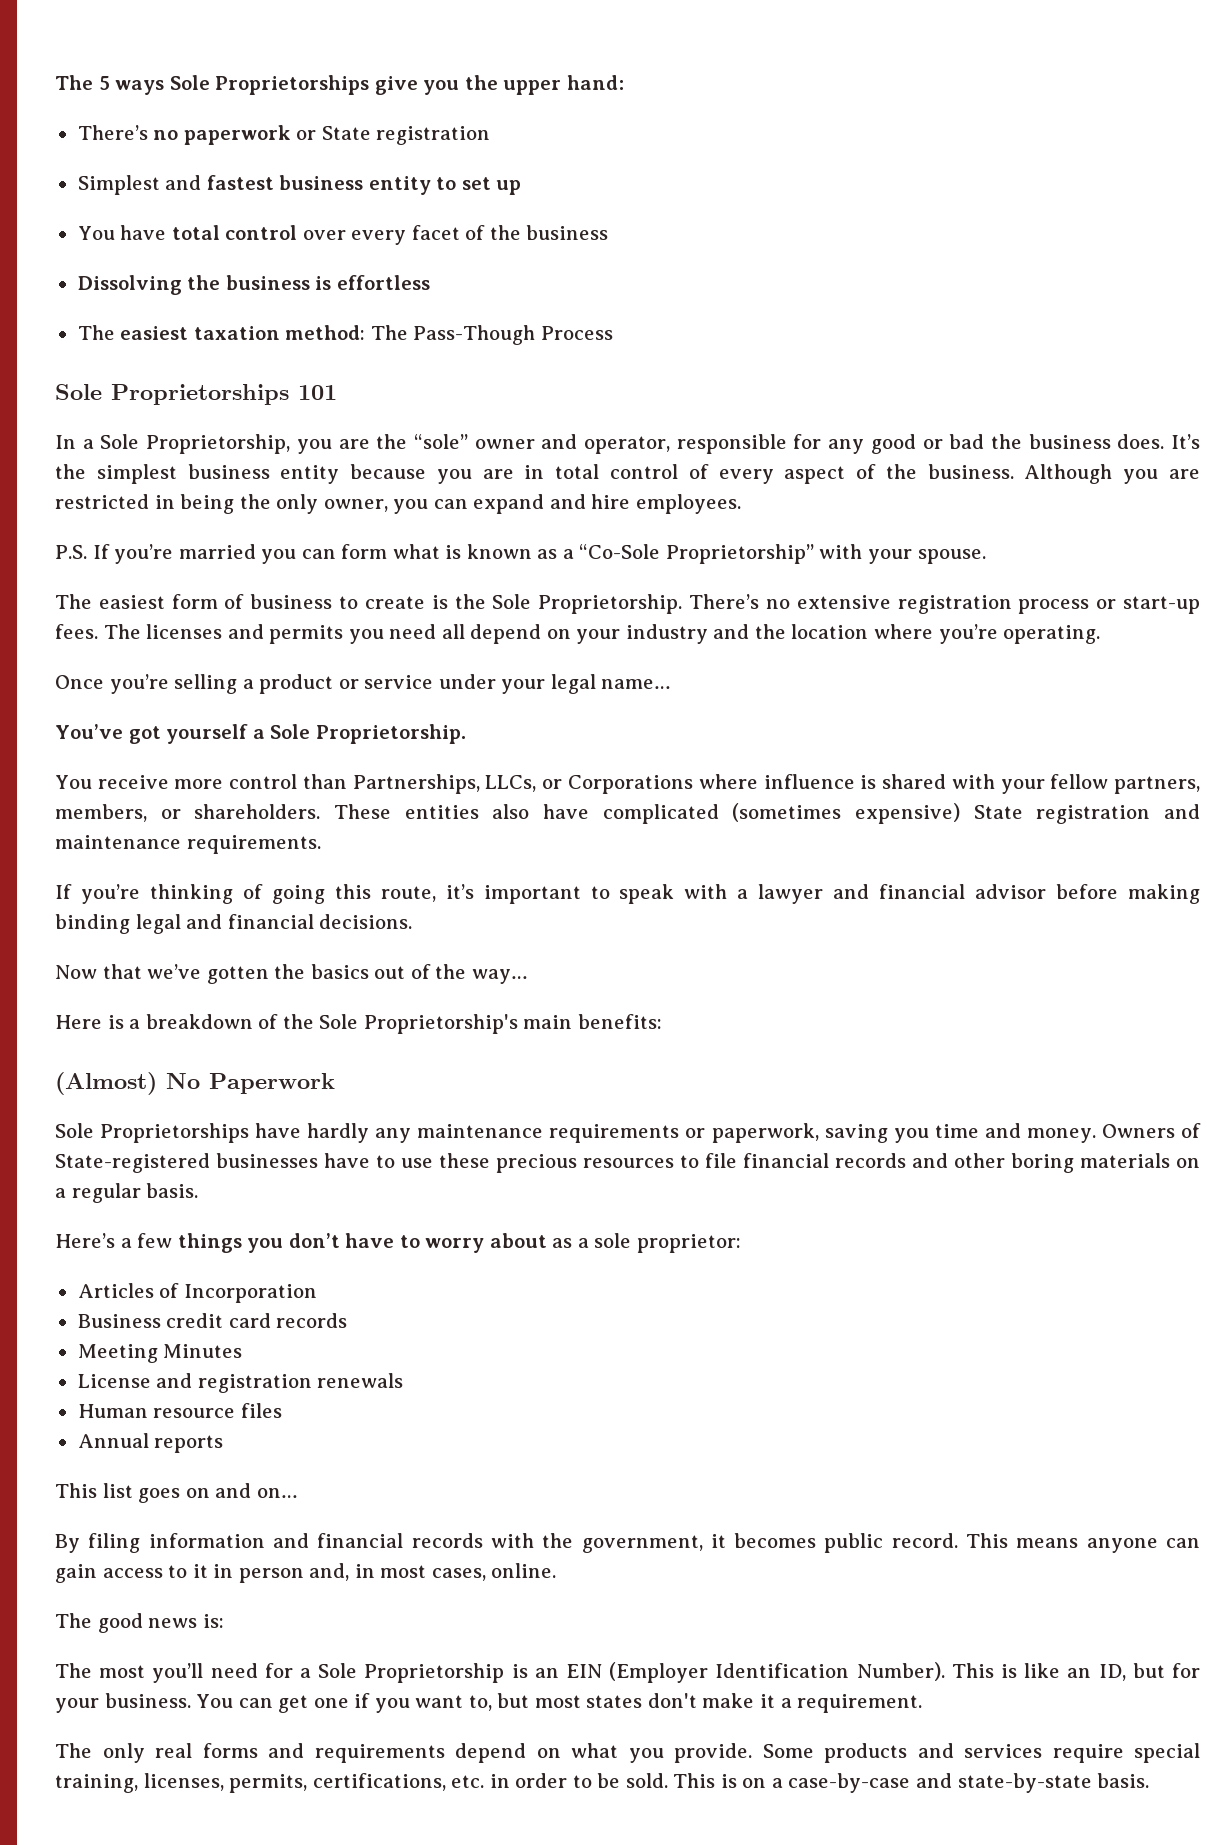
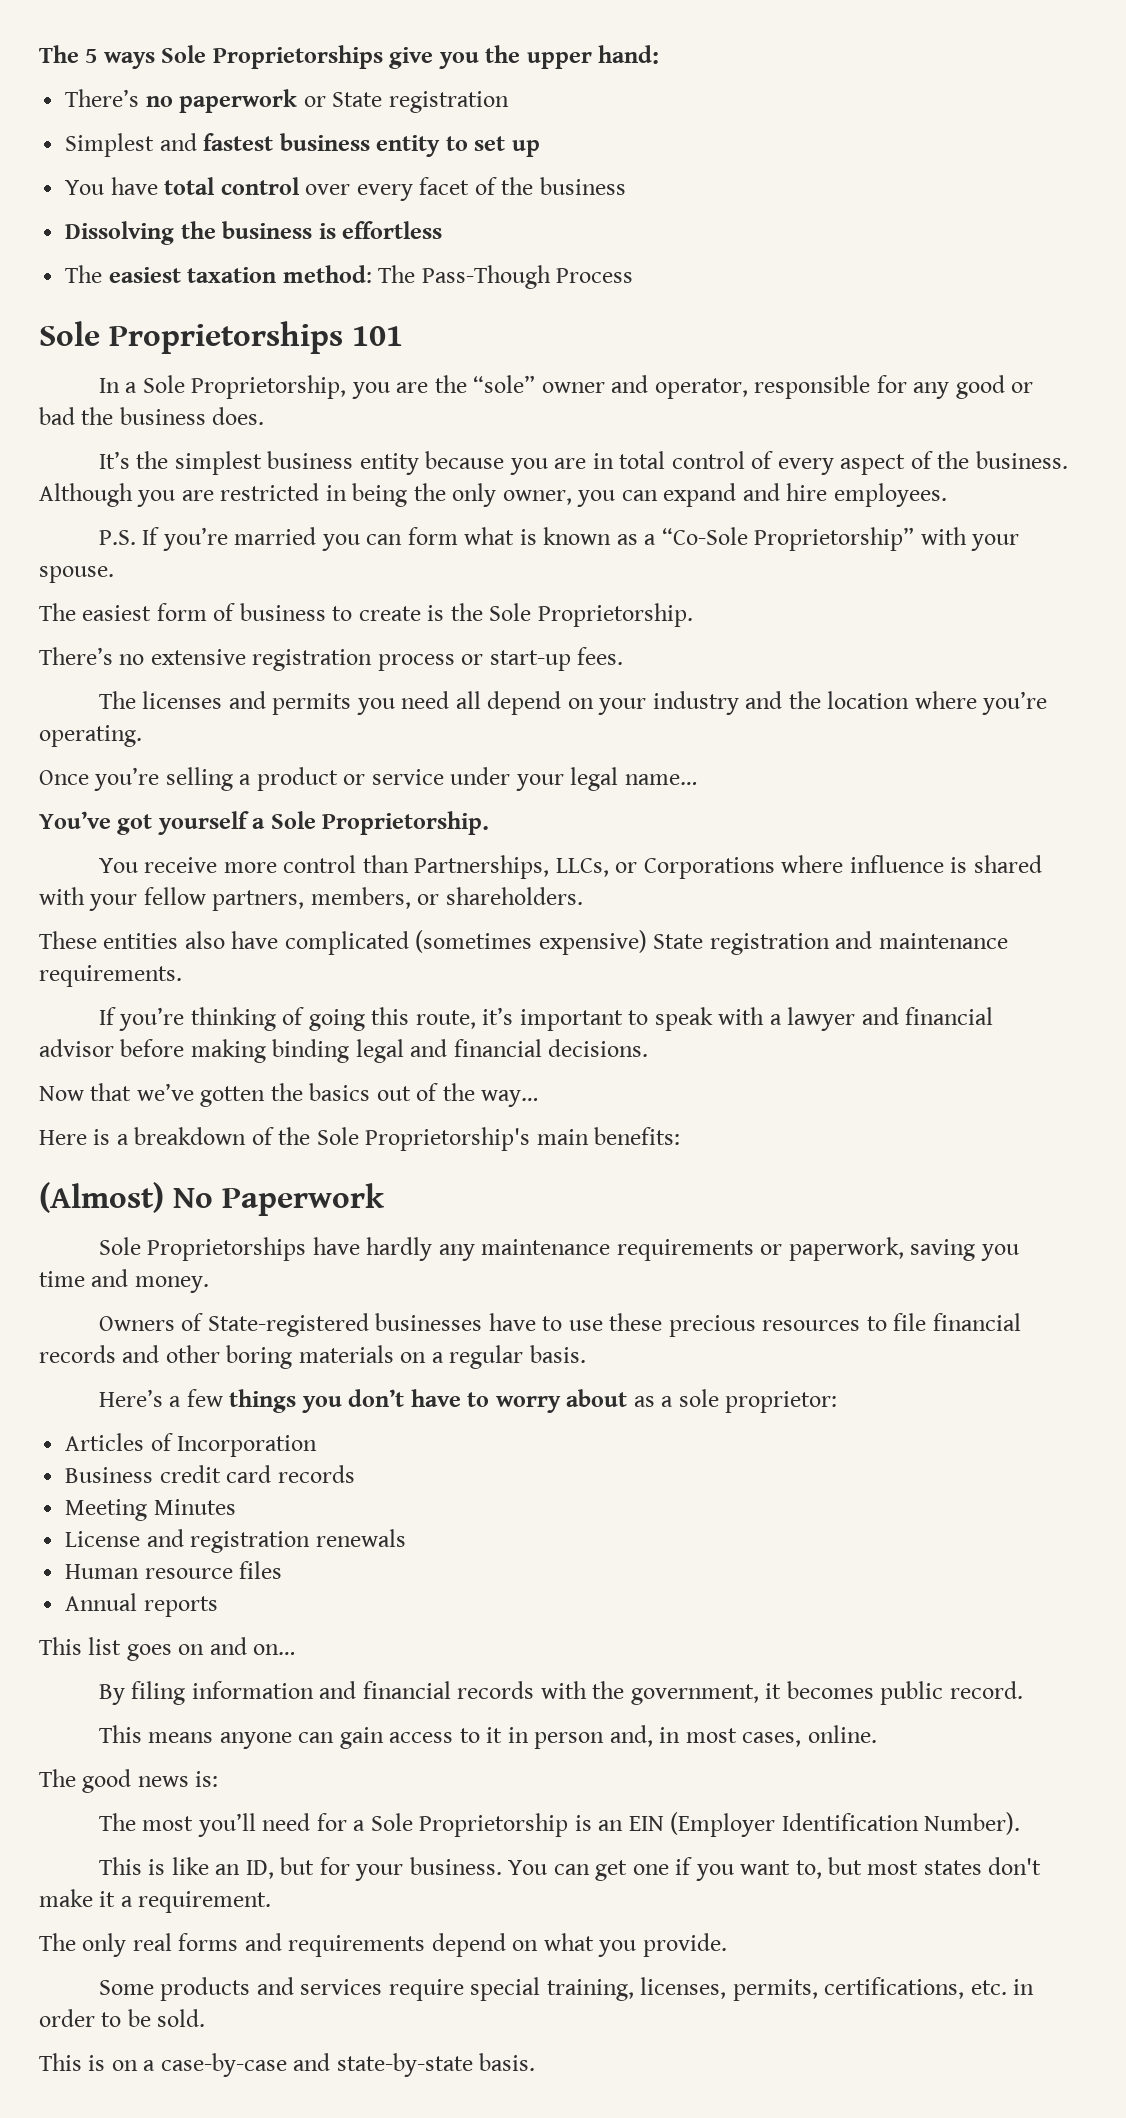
- In a Sole Proprietorship, you are the “sole” owner and operator, responsible for any good or bad the business does. It’s the simplest business entity because you are in total control of every aspect of the business.
+ In a Sole Proprietorship, you are the “sole” owner and operator, responsible for any good or bad the business does.
+ It’s the simplest business entity because you are in total control of every aspect of the business.
- The easiest form of business to create is the Sole Proprietorship. There’s no extensive registration process or start-up fees. The licenses and permits you need all depend on your industry and the location where you’re operating.
+ The easiest form of business to create is the Sole Proprietorship.
+ There’s no extensive registration process or start-up fees.
+ The licenses and permits you need all depend on your industry and the location where you’re operating.
- You receive more control than Partnerships, LLCs, or Corporations where influence is shared with your fellow partners, members, or shareholders. These entities also have complicated (sometimes expensive) State registration and maintenance requirements.
+ You receive more control than Partnerships, LLCs, or Corporations where influence is shared with your fellow partners, members, or shareholders.
+ These entities also have complicated (sometimes expensive) State registration and maintenance requirements.
- Sole Proprietorships have hardly any maintenance requirements or paperwork, saving you time and money. Owners of State-registered businesses have to use these precious resources to file financial records and other boring materials on a regular basis.
+ Sole Proprietorships have hardly any maintenance requirements or paperwork, saving you time and money.
+ Owners of State-registered businesses have to use these precious resources to file financial records and other boring materials on a regular basis.
- By filing information and financial records with the government, it becomes public record. This means anyone can gain access to it in person and, in most cases, online.
+ By filing information and financial records with the government, it becomes public record.
+ This means anyone can gain access to it in person and, in most cases, online.
- The most you’ll need for a Sole Proprietorship is an EIN (Employer Identification Number). This is like an ID, but for your business.
+ The most you’ll need for a Sole Proprietorship is an EIN (Employer Identification Number).
+ This is like an ID, but for your business.
- The only real forms and requirements depend on what you provide. Some products and services require special training, licenses, permits, certifications, etc. in order to be sold. This is on a case-by-case and state-by-state basis.
+ The only real forms and requirements depend on what you provide.
+ Some products and services require special training, licenses, permits, certifications, etc. in order to be sold.
+ This is on a case-by-case and state-by-state basis.

